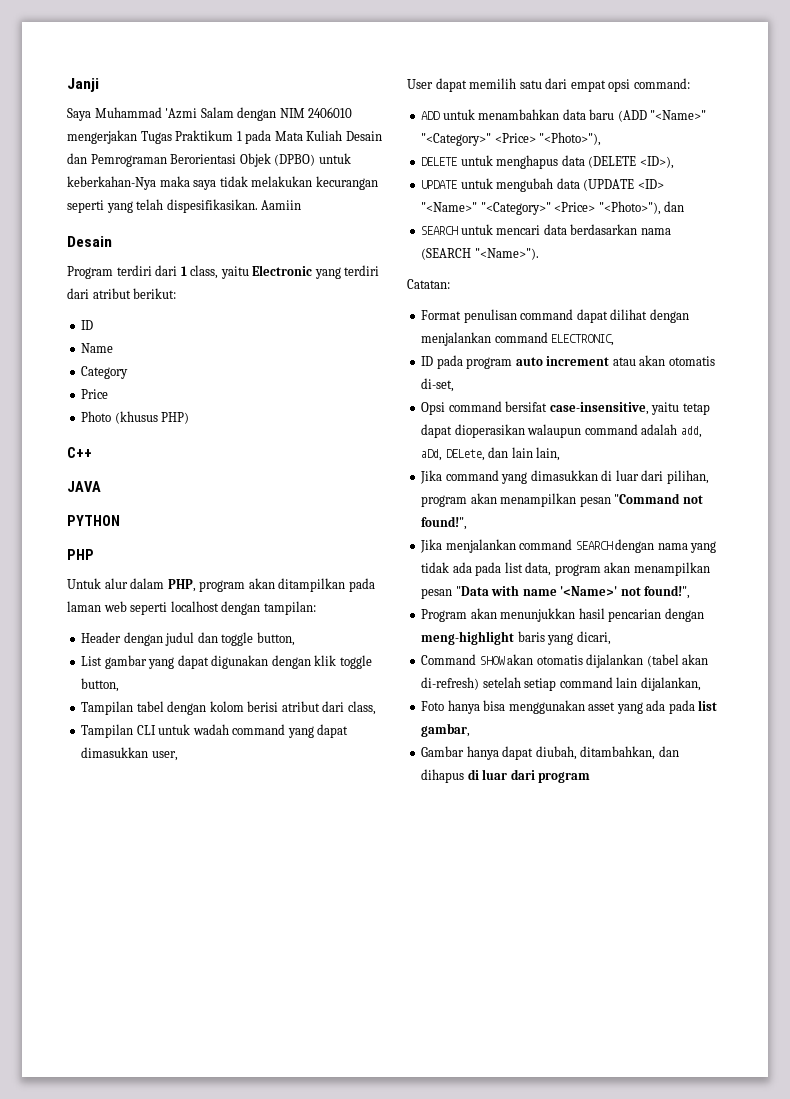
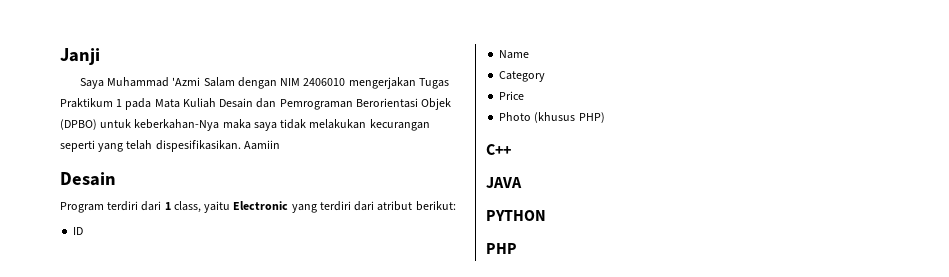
- Untuk alur dalam PHP, program akan ditampilkan pada laman web seperti localhost dengan tampilan:
- Header dengan judul dan toggle button,
- List gambar yang dapat digunakan dengan klik toggle button,
- Tampilan tabel dengan kolom berisi atribut dari class,
- Tampilan CLI untuk wadah command yang dapat dimasukkan user,
- User dapat memilih satu dari empat opsi command:
- ADD untuk menambahkan data baru (ADD "<Name>" "<Category>" <Price> "<Photo>"),
- DELETE untuk menghapus data (DELETE <ID>),
- UPDATE untuk mengubah data (UPDATE <ID> "<Name>" "<Category>" <Price> "<Photo>"), dan
- SEARCH untuk mencari data berdasarkan nama (SEARCH "<Name>").
- Catatan:
- Format penulisan command dapat dilihat dengan menjalankan command ELECTRONIC,
- ID pada program auto increment atau akan otomatis di-set,
- Opsi command bersifat case-insensitive, yaitu tetap dapat dioperasikan walaupun command adalah add, aDd, DELete, dan lain lain,
- Jika command yang dimasukkan di luar dari pilihan, program akan menampilkan pesan "Command not found!",
- Jika menjalankan command SEARCH dengan nama yang tidak ada pada list data, program akan menampilkan pesan "Data with name '<Name>' not found!",
- Program akan menunjukkan hasil pencarian dengan meng-highlight baris yang dicari,
- Command SHOW akan otomatis dijalankan (tabel akan di-refresh) setelah setiap command lain dijalankan,
- Foto hanya bisa menggunakan asset yang ada pada list gambar,
- Gambar hanya dapat diubah, ditambahkan, dan dihapus di luar dari program

